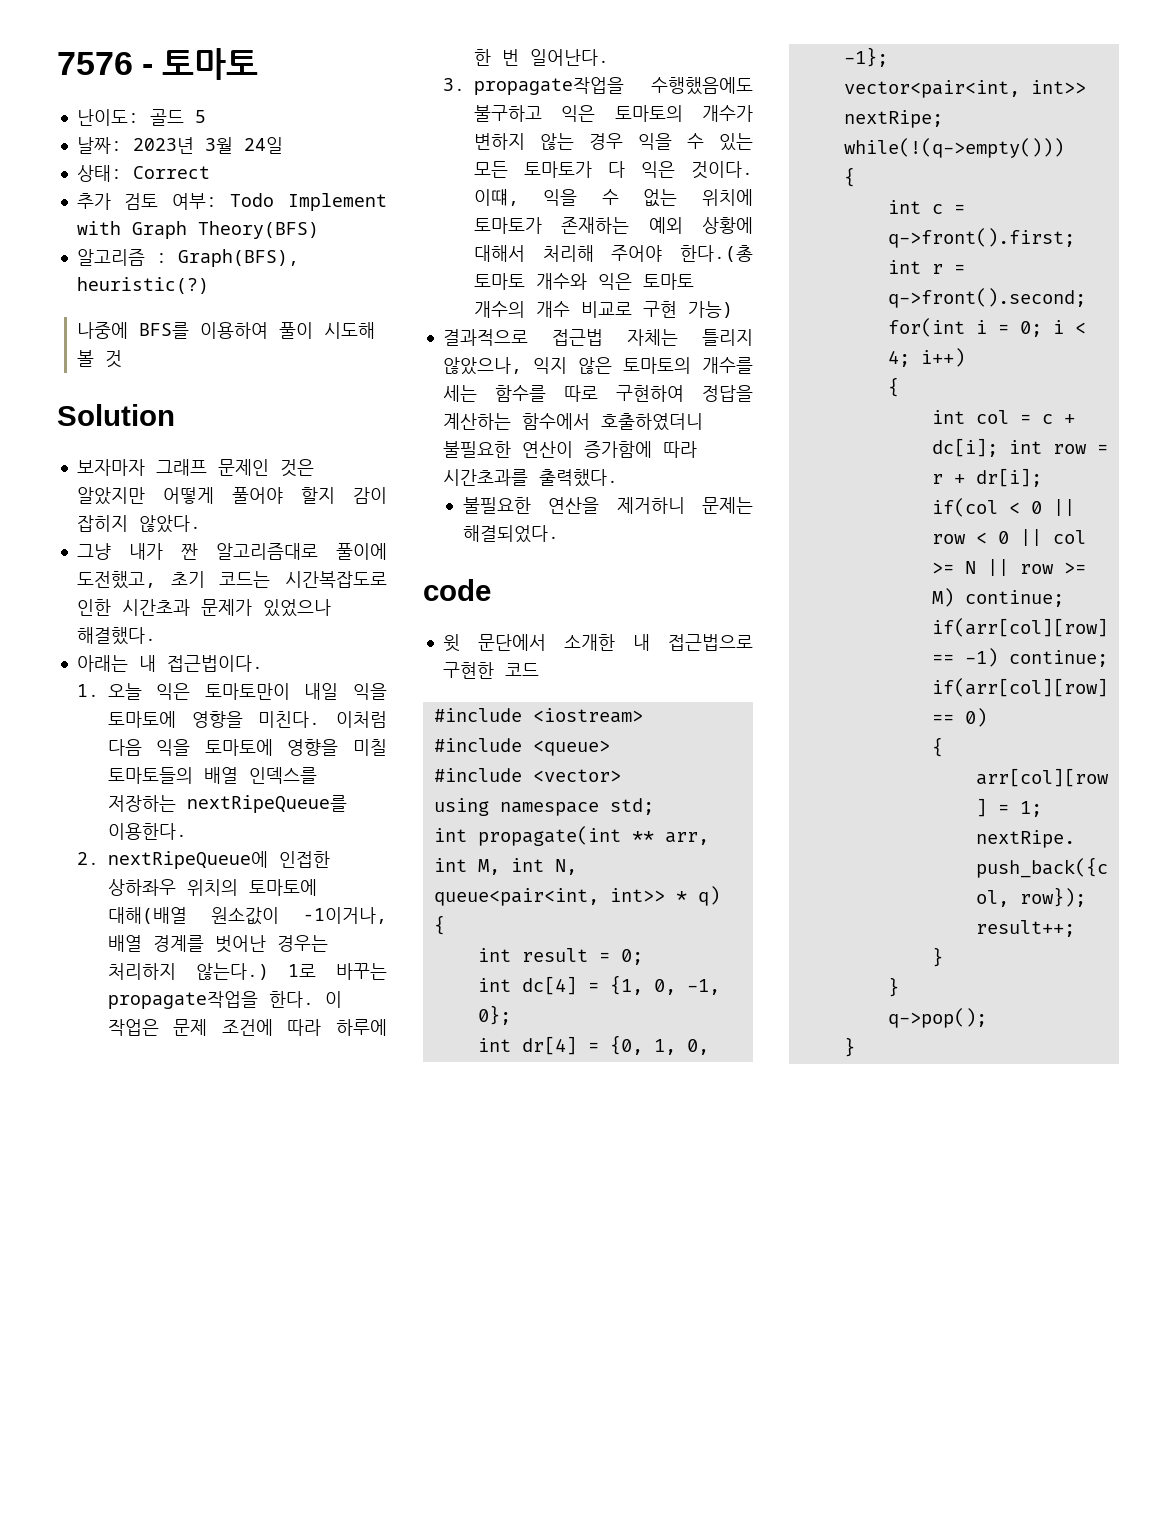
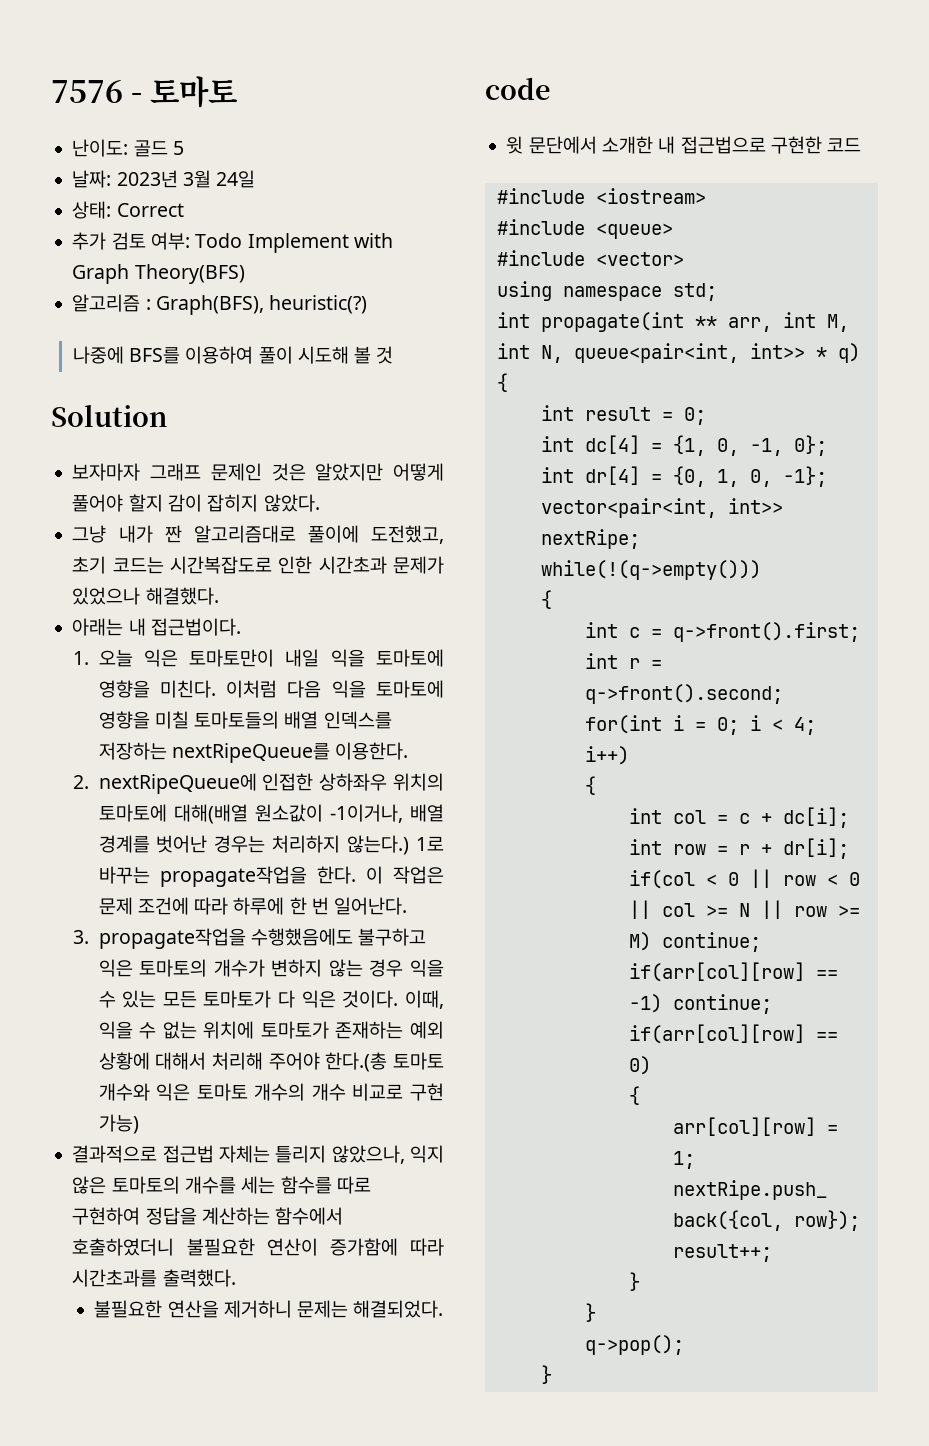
- 이떄, 익을 수 없는 위치에 토마토가 존재하는 예외 상황에 대해서 처리해 주어야 한다.(총 토마토 개수와 익은 토마토 개수의 개수 비교로 구현 가능)
+ 이때, 익을 수 없는 위치에 토마토가 존재하는 예외 상황에 대해서 처리해 주어야 한다.(총 토마토 개수와 익은 토마토 개수의 개수 비교로 구현 가능)

